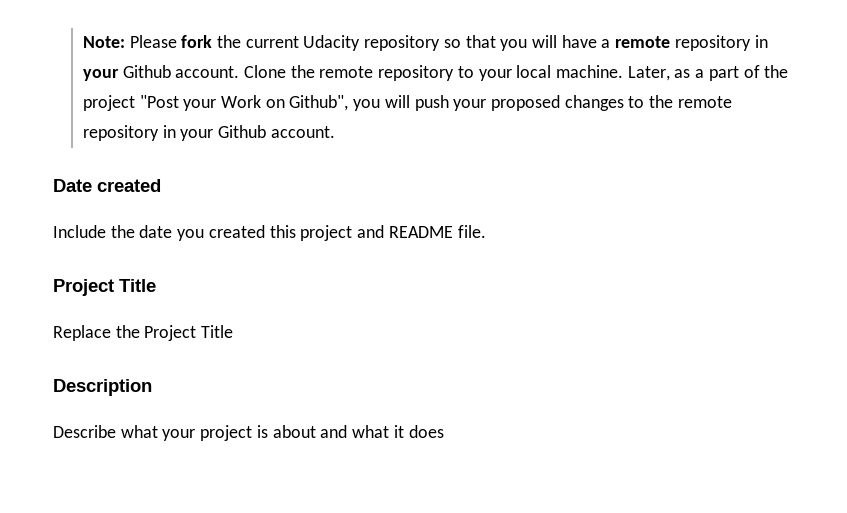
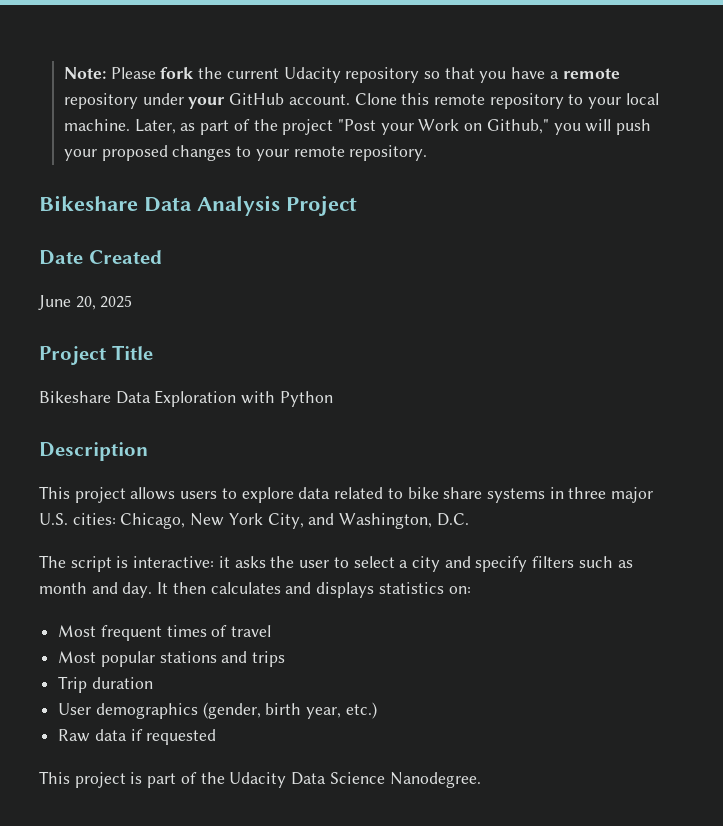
- Note: Please fork the current Udacity repository so that you will have a remote repository in your Github account.
+ Note: Please fork the current Udacity repository so that you have a remote repository under your GitHub account.
- Clone the remote repository to your local machine.
+ Clone this remote repository to your local machine.
- Later, as a part of the project "Post your Work on Github", you will push your proposed changes to the remote repository in your Github account.
- Date created
- Include the date you created this project and README file.
+ Later, as part of the project "Post your Work on Github," you will push your proposed changes to your remote repository.
+ Bikeshare Data Analysis Project
+ Date Created
+ June 20, 2025
  Project Title
- Replace the Project Title
+ Bikeshare Data Exploration with Python
  Description
- Describe what your project is about and what it does
+ This project allows users to explore data related to bike share systems in three major U.S. cities: Chicago, New York City, and Washington, D.C.
+ The script is interactive: it asks the user to select a city and specify filters such as month and day. It then calculates and displays statistics on:
+ Most frequent times of travel
+ Most popular stations and trips
+ Trip duration
+ User demographics (gender, birth year, etc.)
+ Raw data if requested
+ This project is part of the Udacity Data Science Nanodegree.

